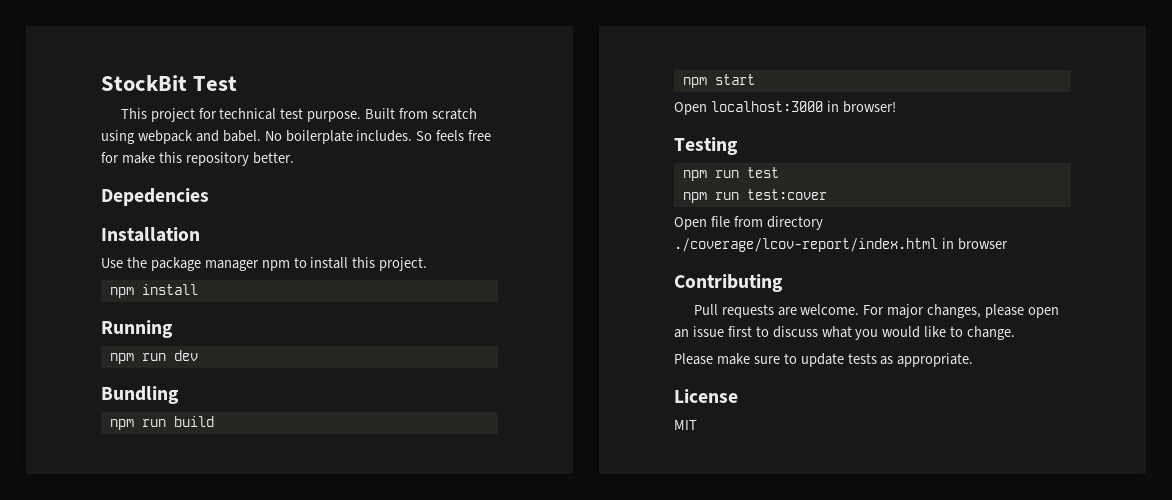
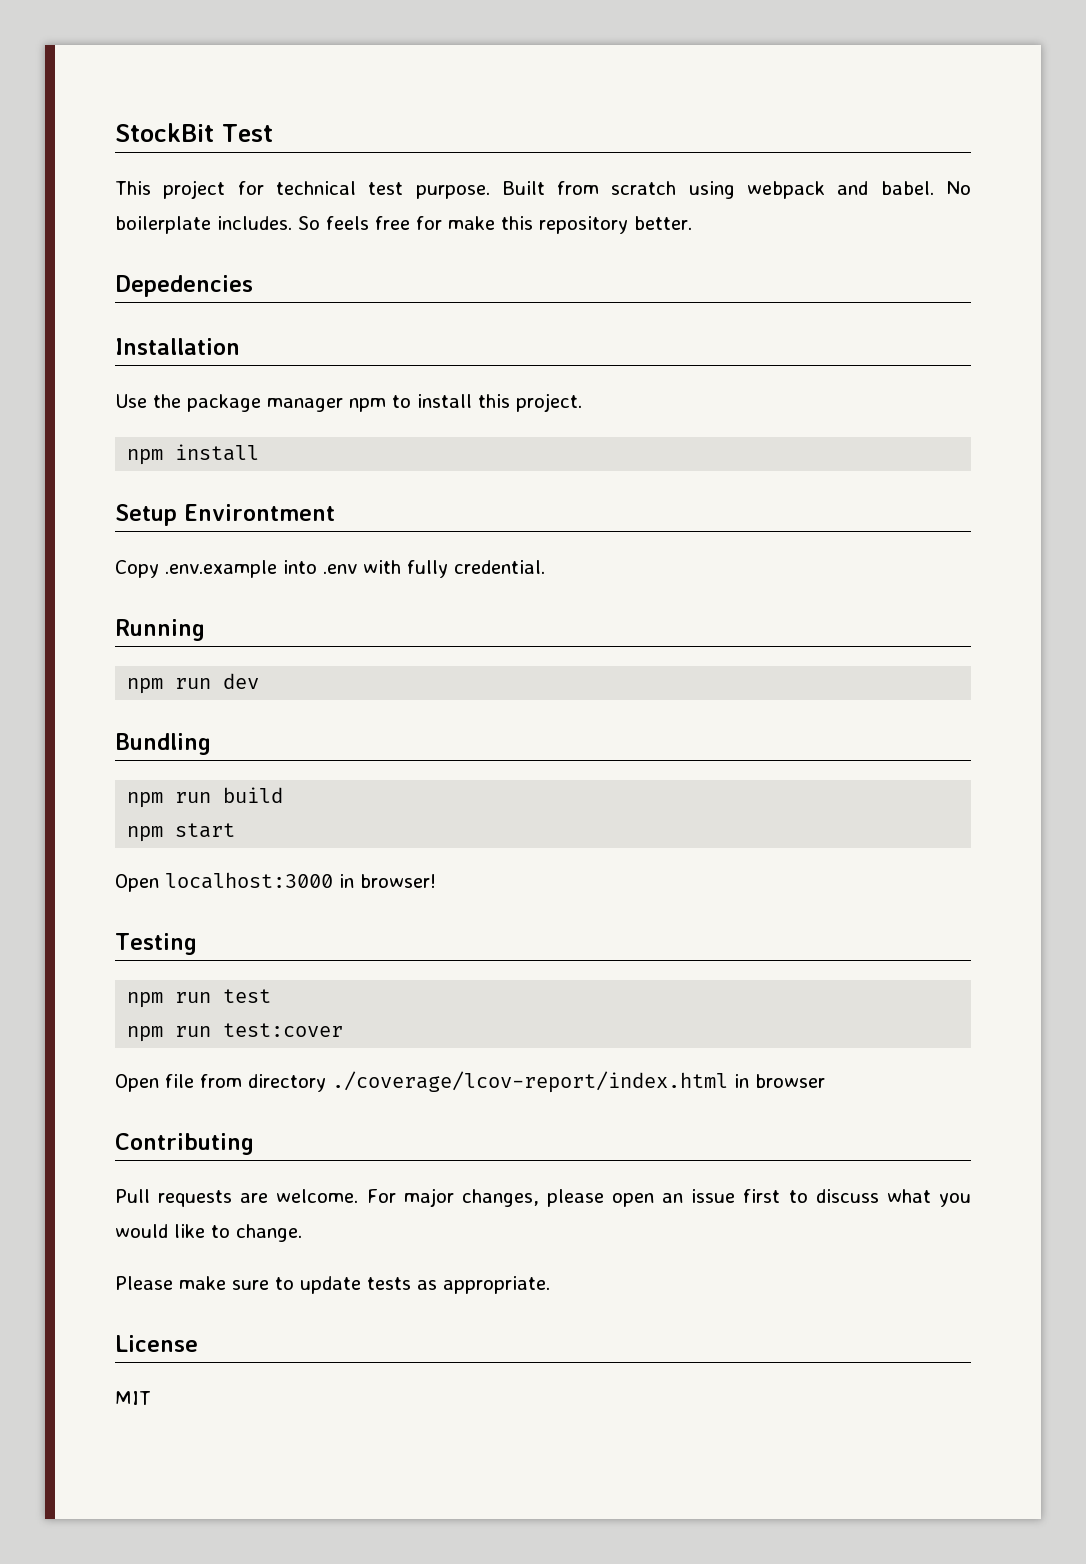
+ Setup Environtment
+ Copy .env.example into .env with fully credential.

